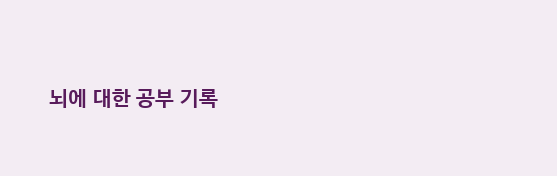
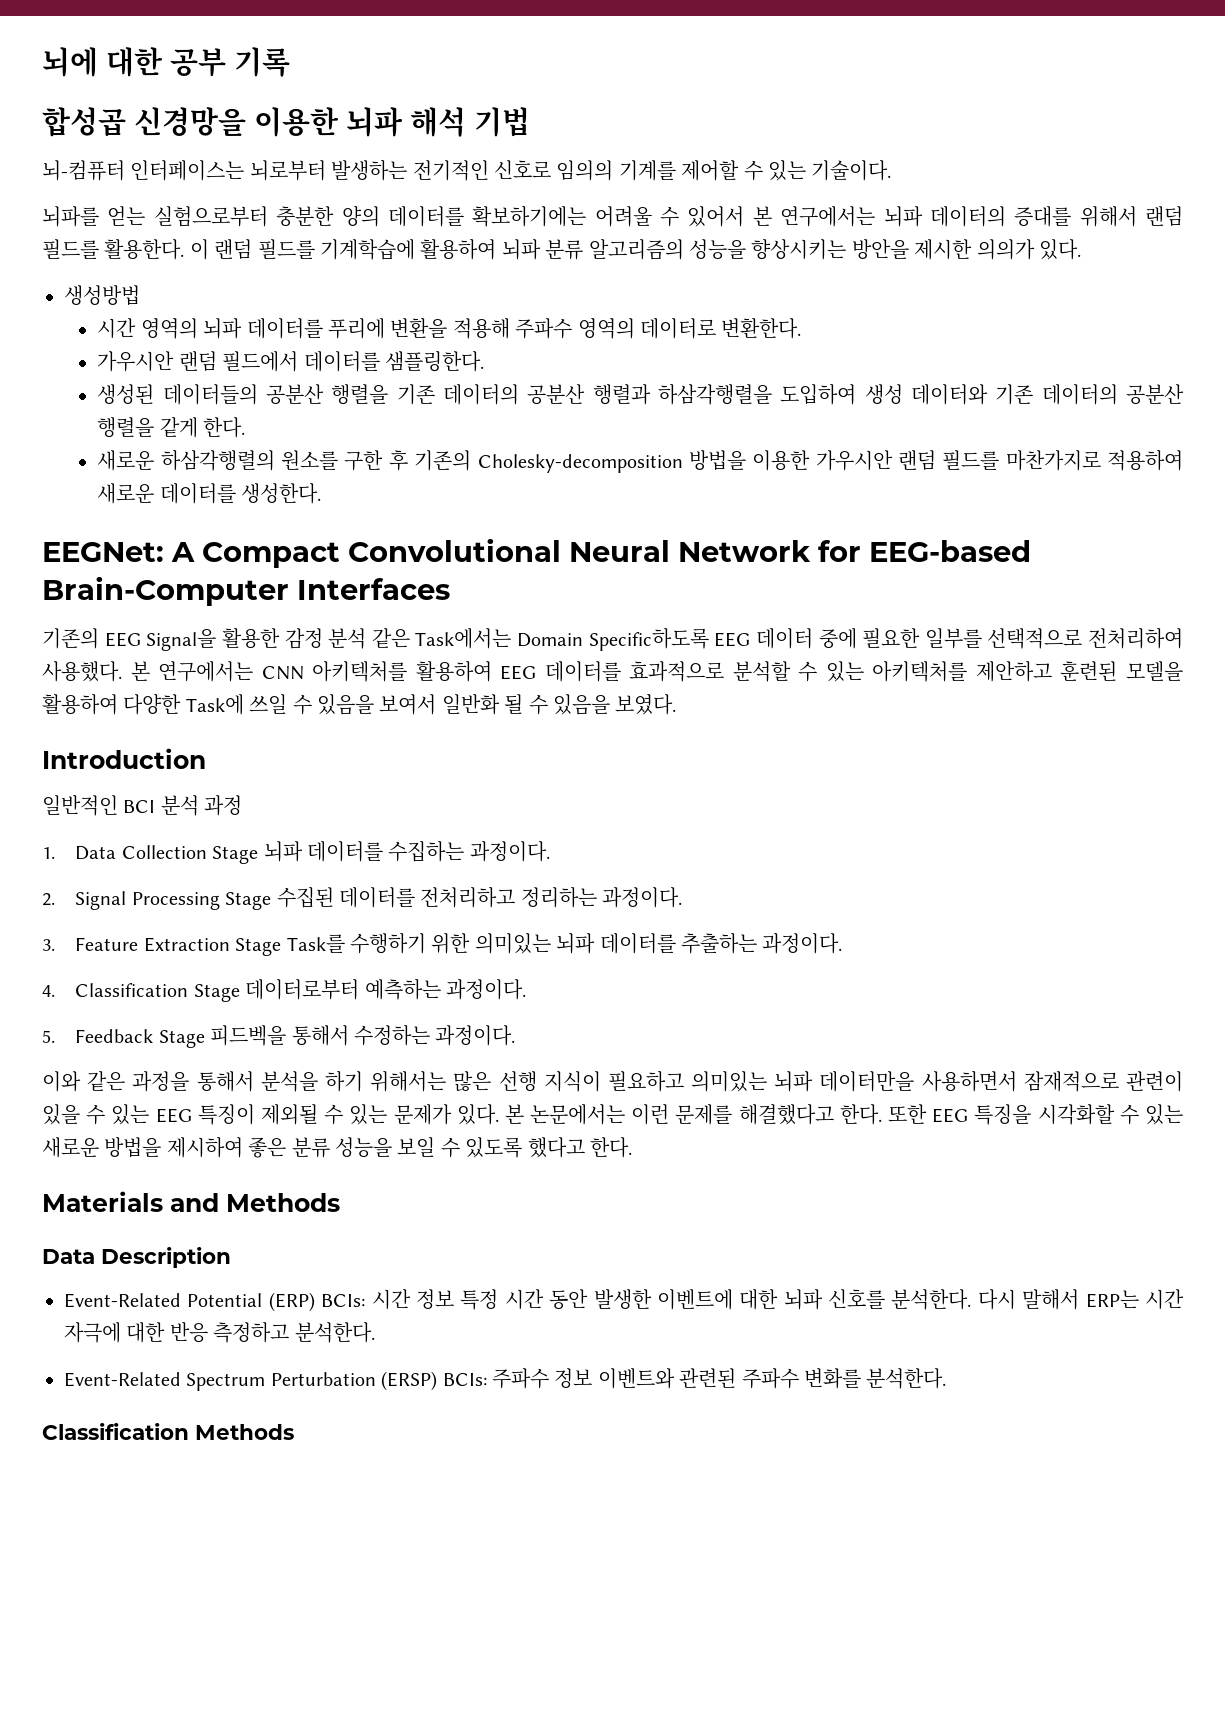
+ 합성곱 신경망을 이용한 뇌파 해석 기법
+ 뇌-컴퓨터 인터페이스는 뇌로부터 발생하는 전기적인 신호로 임의의 기계를 제어할 수 있는 기술이다.
+ 뇌파를 얻는 실험으로부터 충분한 양의 데이터를 확보하기에는 어려울 수 있어서 본 연구에서는 뇌파 데이터의 증대를 위해서 랜덤 필드를 활용한다. 이 랜덤 필드를 기계학습에 활용하여 뇌파 분류 알고리즘의 성능을 향상시키는 방안을 제시한 의의가 있다.
+ 생성방법
+ 시간 영역의 뇌파 데이터를 푸리에 변환을 적용해 주파수 영역의 데이터로 변환한다.
+ 가우시안 랜덤 필드에서 데이터를 샘플링한다.
+ 생성된 데이터들의 공분산 행렬을 기존 데이터의 공분산 행렬과 하삼각행렬을 도입하여 생성 데이터와 기존 데이터의 공분산 행렬을 같게 한다.
+ 새로운 하삼각행렬의 원소를 구한 후 기존의 Cholesky-decomposition 방법을 이용한 가우시안 랜덤 필드를 마찬가지로 적용하여 새로운 데이터를 생성한다.
+ EEGNet: A Compact Convolutional Neural Network for EEG-based Brain-Computer Interfaces
+ 기존의 EEG Signal을 활용한 감정 분석 같은 Task에서는 Domain Specific하도록 EEG 데이터 중에 필요한 일부를 선택적으로 전처리하여 사용했다. 본 연구에서는 CNN 아키텍처를 활용하여 EEG 데이터를 효과적으로 분석할 수 있는 아키텍처를 제안하고 훈련된 모델을 활용하여 다양한 Task에 쓰일 수 있음을 보여서 일반화 될 수 있음을 보였다.
+ Introduction
+ 일반적인 BCI 분석 과정
+ 1. Data Collection Stage 뇌파 데이터를 수집하는 과정이다.
+ 2. Signal Processing Stage 수집된 데이터를 전처리하고 정리하는 과정이다.
+ 3. Feature Extraction Stage Task를 수행하기 위한 의미있는 뇌파 데이터를 추출하는 과정이다.
+ 4. Classification Stage 데이터로부터 예측하는 과정이다.
+ 5. Feedback Stage 피드벡을 통해서 수정하는 과정이다.
+ 이와 같은 과정을 통해서 분석을 하기 위해서는 많은 선행 지식이 필요하고 의미있는 뇌파 데이터만을 사용하면서 잠재적으로 관련이 있을 수 있는 EEG 특징이 제외될 수 있는 문제가 있다. 본 논문에서는 이런 문제를 해결했다고 한다. 또한 EEG 특징을 시각화할 수 있는 새로운 방법을 제시하여 좋은 분류 성능을 보일 수 있도록 했다고 한다.
+ Materials and Methods
+ Data Description
+ Event-Related Potential (ERP) BCIs: 시간 정보 특정 시간 동안 발생한 이벤트에 대한 뇌파 신호를 분석한다. 다시 말해서 ERP는 시간 자극에 대한 반응 측정하고 분석한다.
+ Event-Related Spectrum Perturbation (ERSP) BCIs: 주파수 정보 이벤트와 관련된 주파수 변화를 분석한다.
+ Classification Methods

